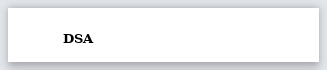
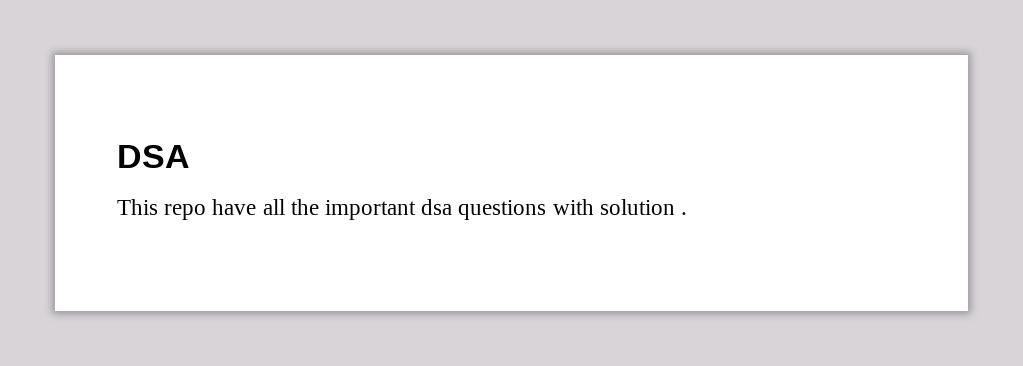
+ This repo have all the important dsa questions with solution .

